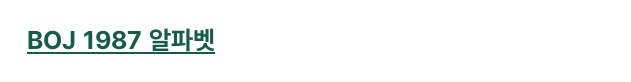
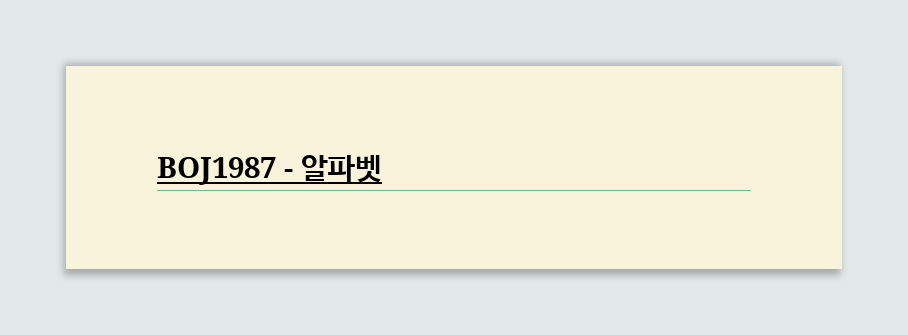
- BOJ 1987 알파벳
+ BOJ1987 - 알파벳

